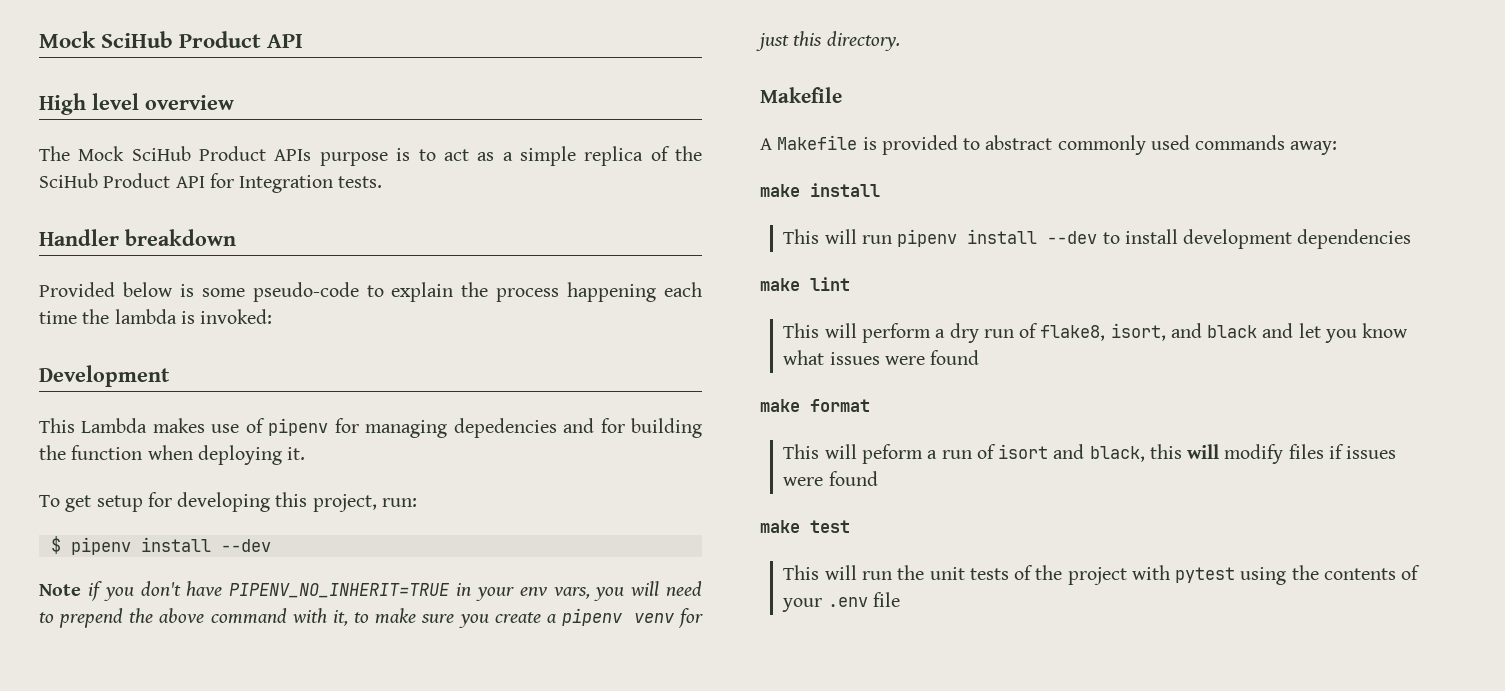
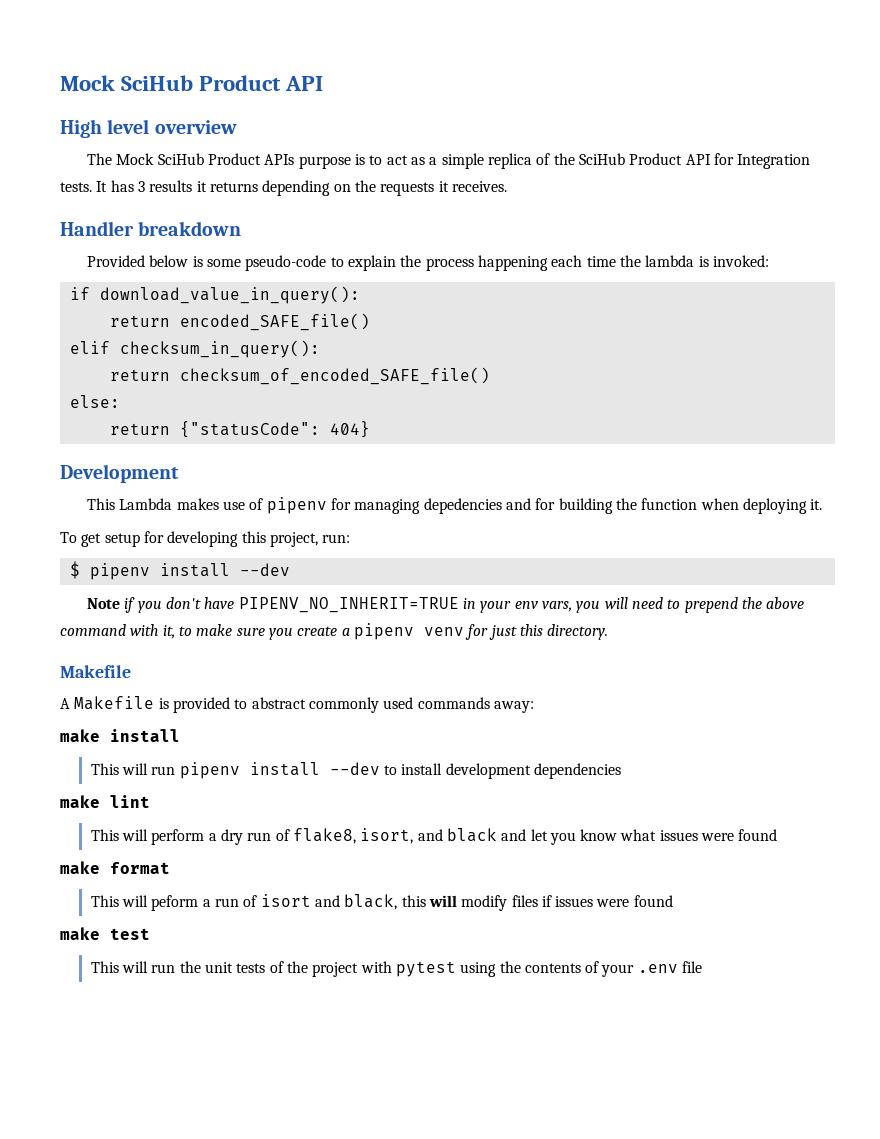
+ It has 3 results it returns depending on the requests it receives.
+ if download_value_in_query():
+ return encoded_SAFE_file()
+ elif checksum_in_query():
+ return checksum_of_encoded_SAFE_file()
+ else:
+ return {"statusCode": 404}

